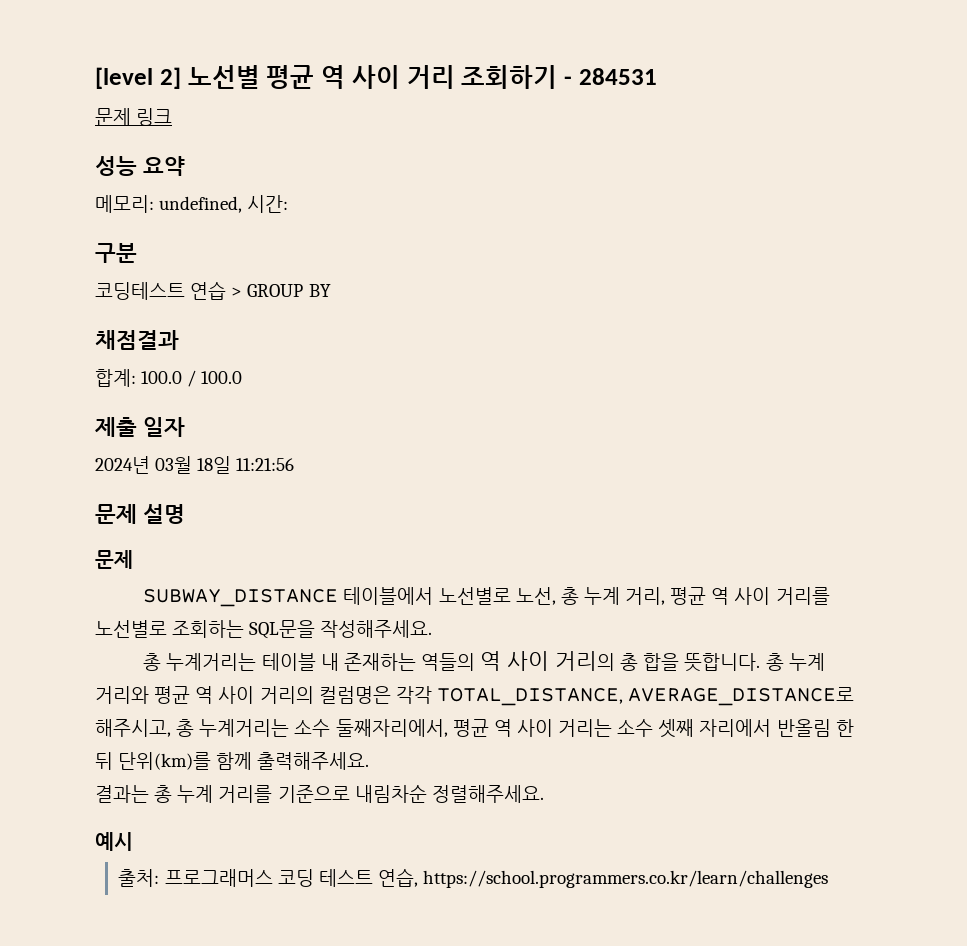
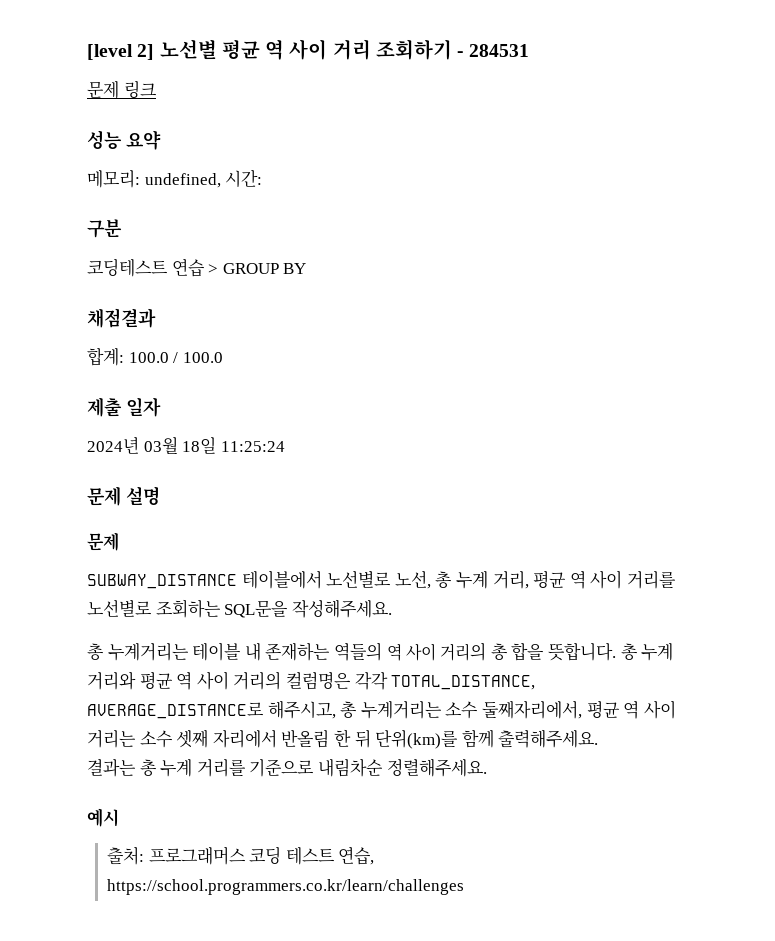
- 2024년 03월 18일 11:21:56
+ 2024년 03월 18일 11:25:24

